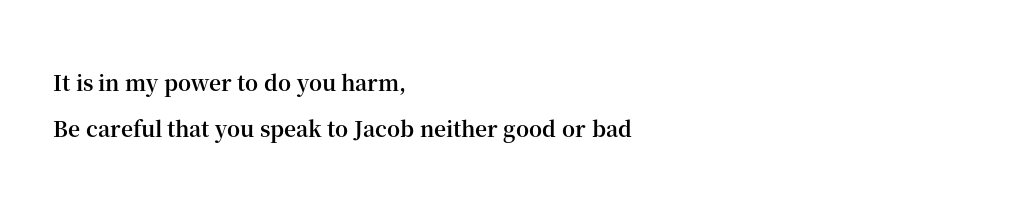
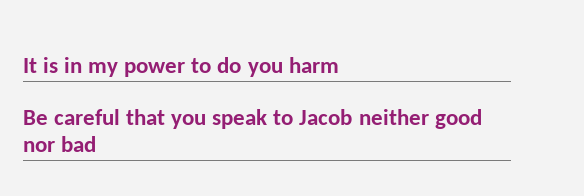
- It is in my power to do you harm,
+ It is in my power to do you harm
- Be careful that you speak to Jacob neither good or bad
+ Be careful that you speak to Jacob neither good nor bad

